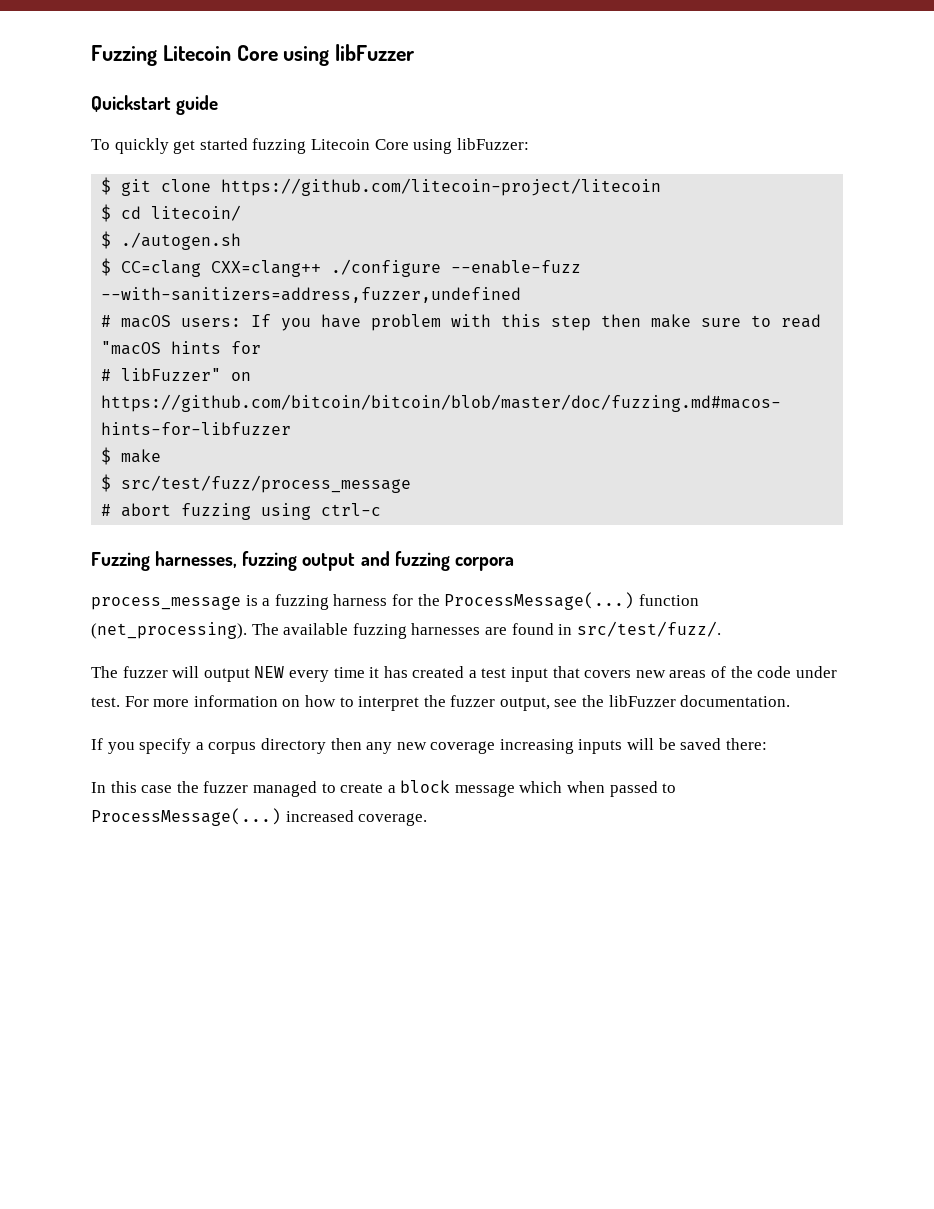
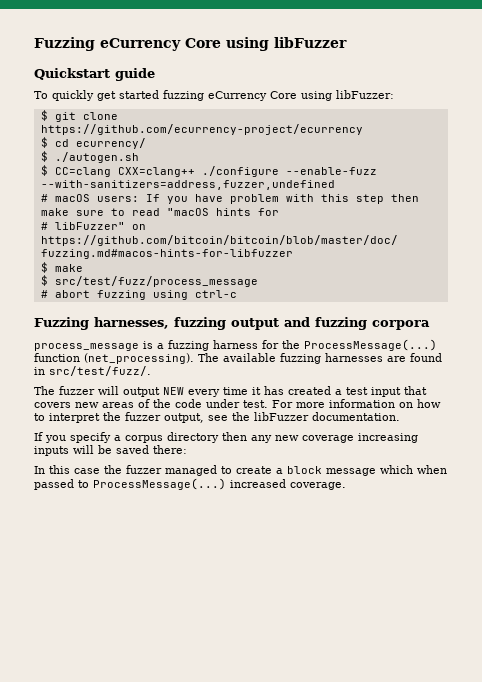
- Fuzzing Litecoin Core using libFuzzer
+ Fuzzing eCurrency Core using libFuzzer
- To quickly get started fuzzing Litecoin Core using libFuzzer:
+ To quickly get started fuzzing eCurrency Core using libFuzzer:
- $ git clone https://github.com/litecoin-project/litecoin
+ $ git clone https://github.com/ecurrency-project/ecurrency
- $ cd litecoin/
+ $ cd ecurrency/

